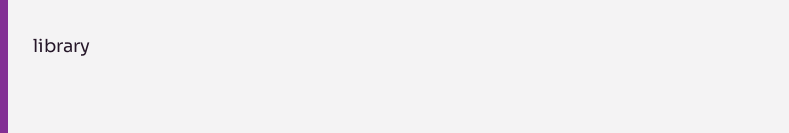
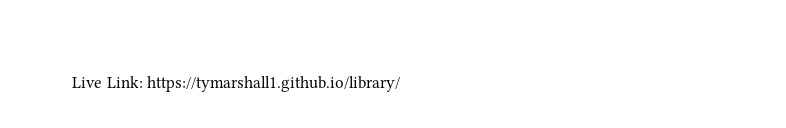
- library
+ Live Link: https://tymarshall1.github.io/library/

